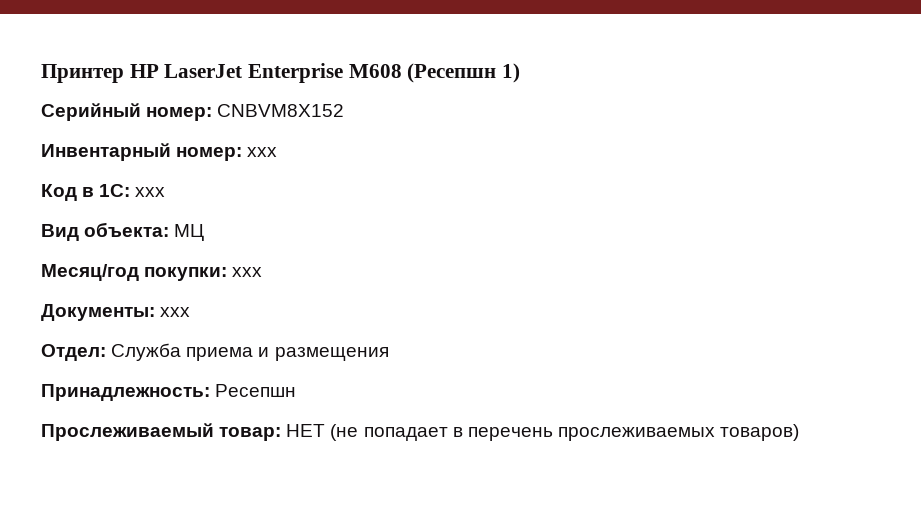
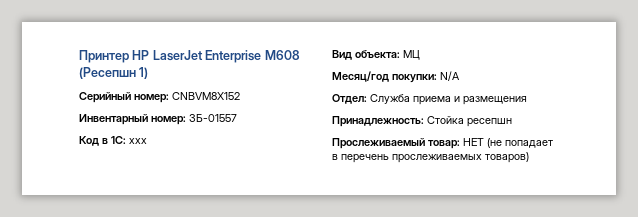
- Инвентарный номер: xxx
+ Инвентарный номер: ЗБ-01557
- Месяц/год покупки: xxx
- Документы: xxx
+ Месяц/год покупки: N/A
- Принадлежность: Ресепшн
+ Принадлежность: Стойка ресепшн

